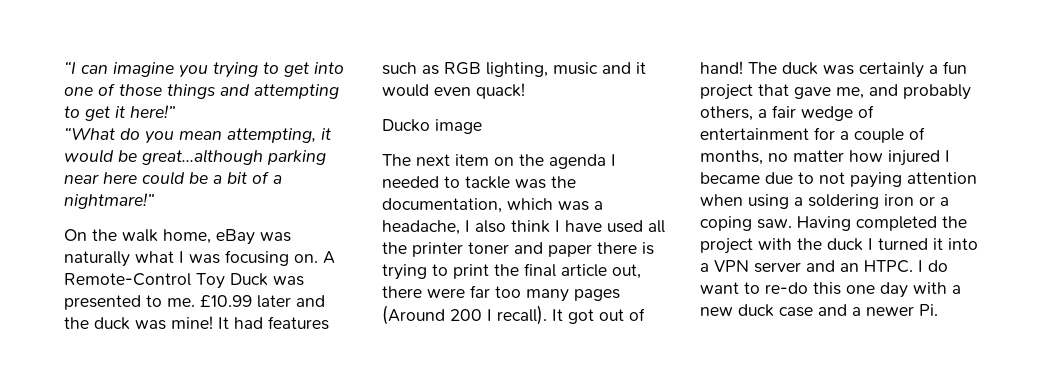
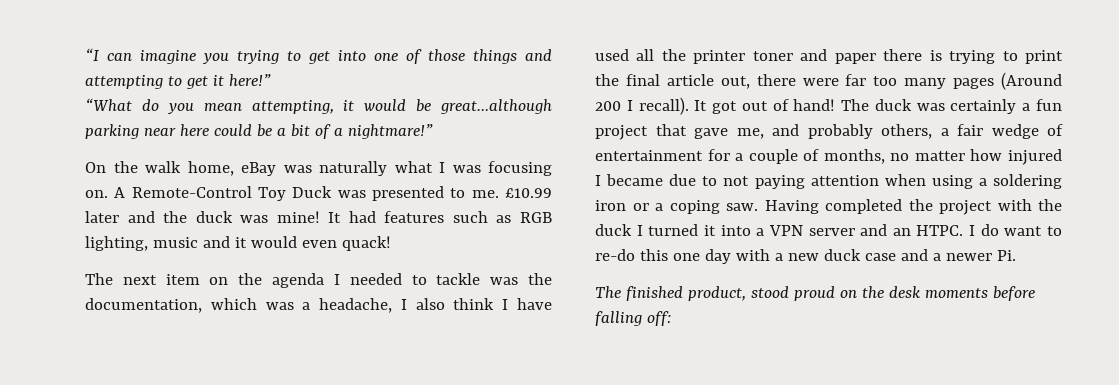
- Ducko image
+ The finished product, stood proud on the desk moments before falling off:

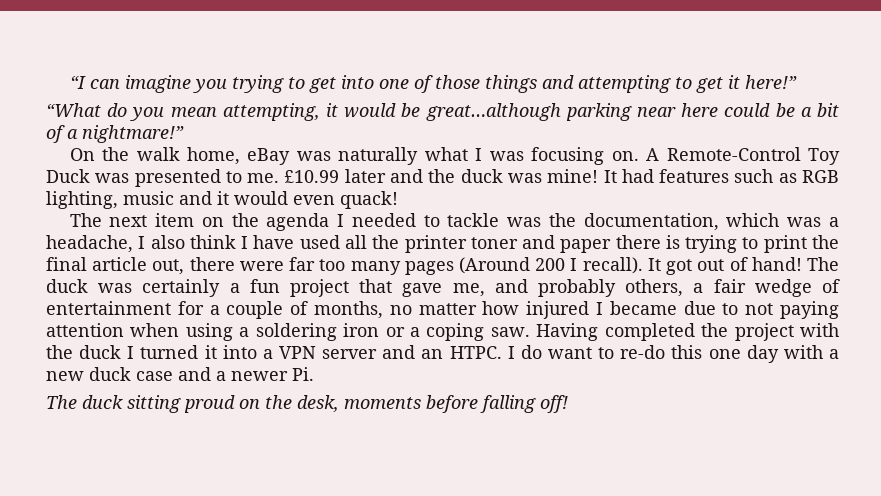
- The finished product, stood proud on the desk moments before falling off:
+ The duck sitting proud on the desk, moments before falling off!

